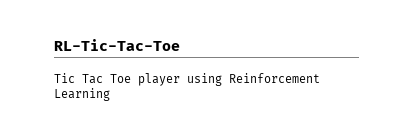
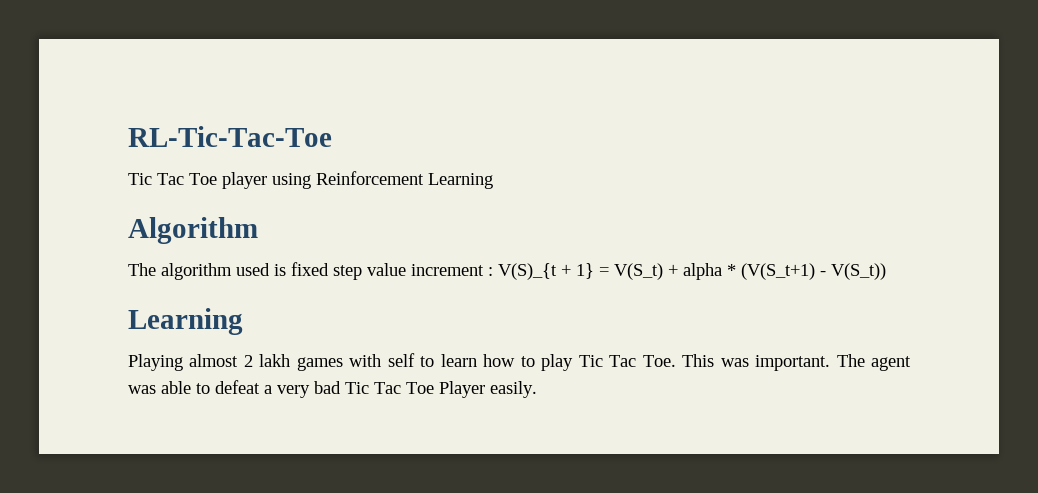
+ Algorithm
+ The algorithm used is fixed step value increment : V(S)_{t + 1} = V(S_t) + alpha * (V(S_t+1) - V(S_t))
+ Learning
+ Playing almost 2 lakh games with self to learn how to play Tic Tac Toe. This was important. The agent was able to defeat a very bad Tic Tac Toe Player easily.

